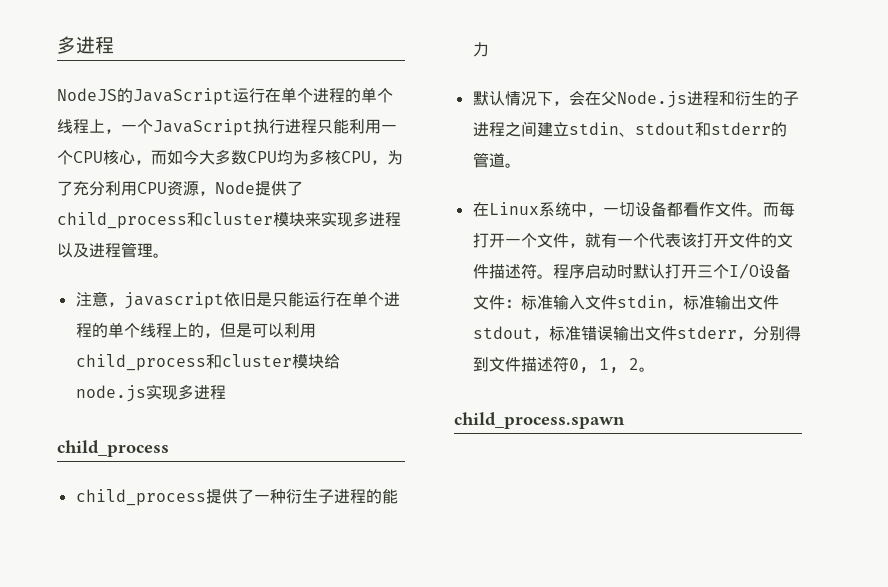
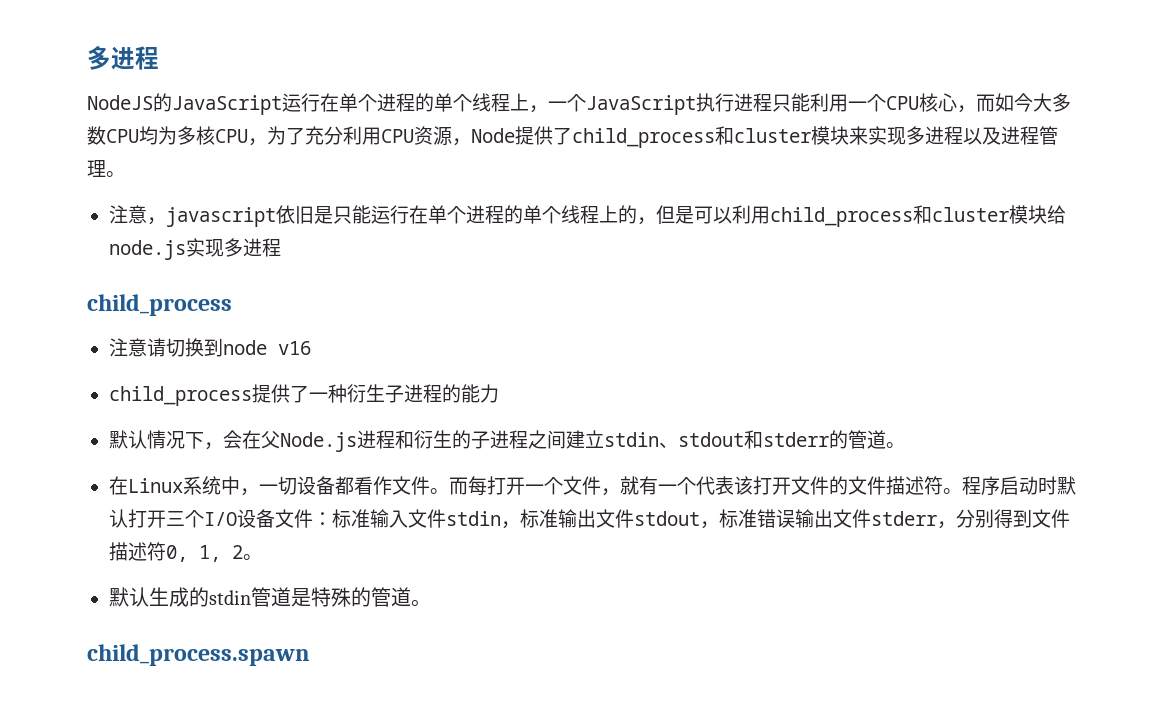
+ 注意请切换到node v16
+ 默认生成的stdin管道是特殊的管道。

